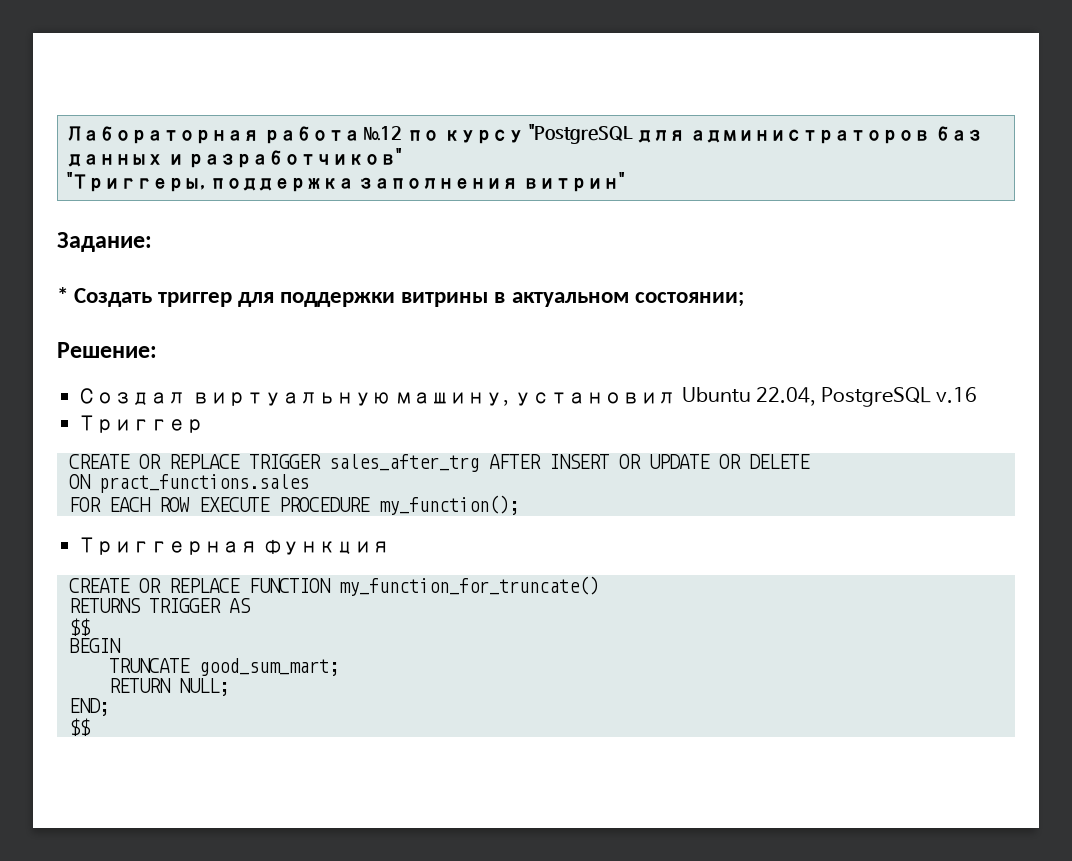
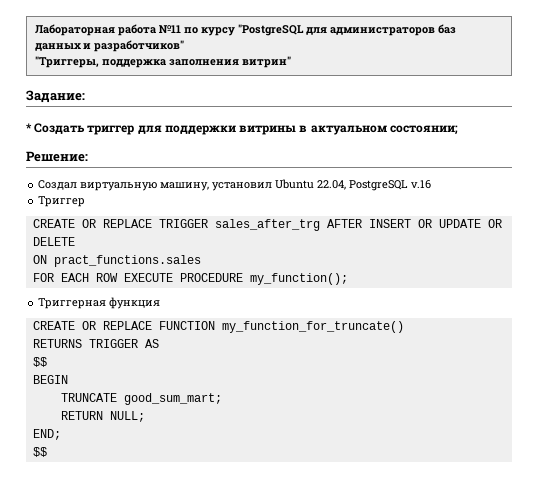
- Лабораторная работа №12 по курсу "PostgreSQL для администраторов баз данных и разработчиков"
+ Лабораторная работа №11 по курсу "PostgreSQL для администраторов баз данных и разработчиков"

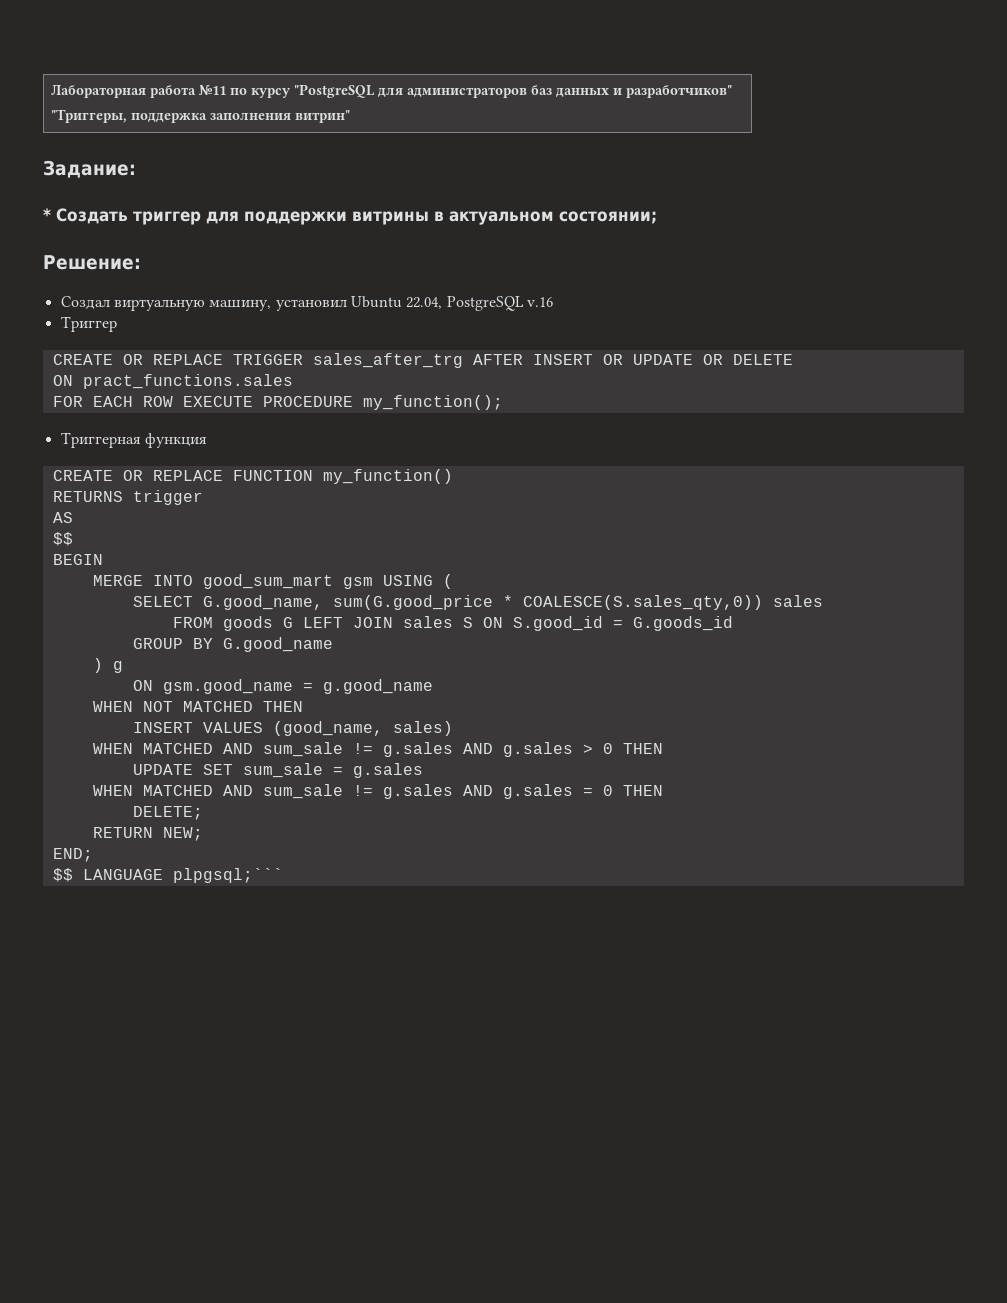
- CREATE OR REPLACE FUNCTION my_function_for_truncate()
+ CREATE OR REPLACE FUNCTION my_function()
- RETURNS TRIGGER AS
+ RETURNS trigger
+ AS
- TRUNCATE good_sum_mart;
+ MERGE INTO good_sum_mart gsm USING (
+ SELECT G.good_name, sum(G.good_price * COALESCE(S.sales_qty,0)) sales
+ FROM goods G LEFT JOIN sales S ON S.good_id = G.goods_id
+ GROUP BY G.good_name
+ ) g
+ ON gsm.good_name = g.good_name
+ WHEN NOT MATCHED THEN
+ INSERT VALUES (good_name, sales)
+ WHEN MATCHED AND sum_sale != g.sales AND g.sales > 0 THEN
+ UPDATE SET sum_sale = g.sales
+ WHEN MATCHED AND sum_sale != g.sales AND g.sales = 0 THEN
+ DELETE;
- RETURN NULL;
+ RETURN NEW;
  END;
- $$
+ $$ LANGUAGE plpgsql;```

